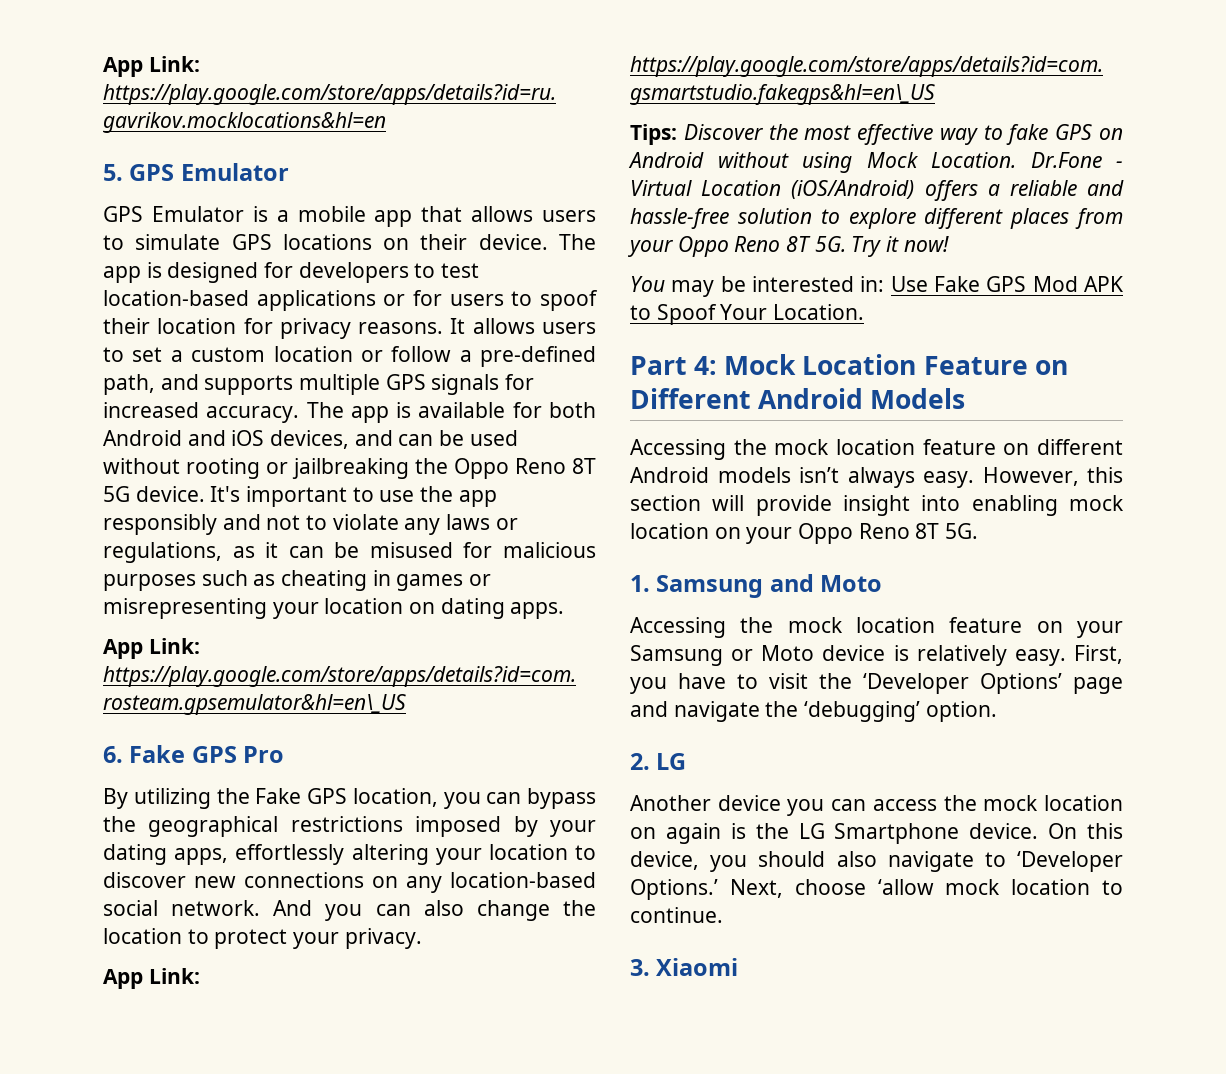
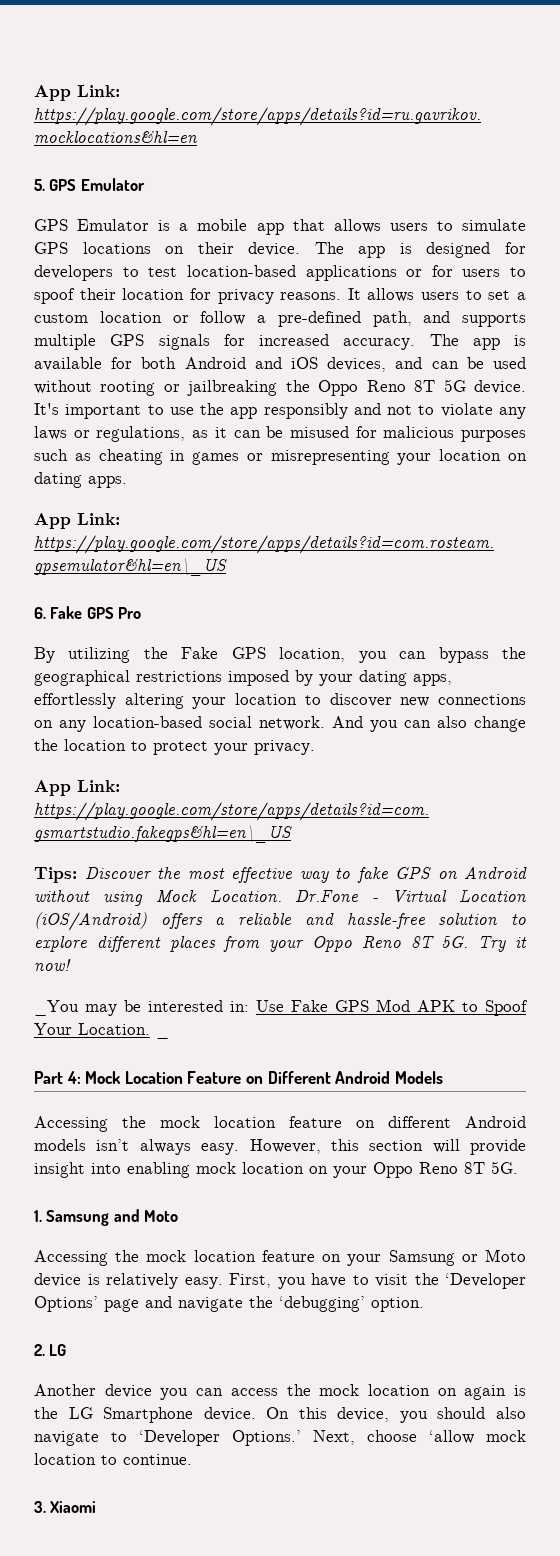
- You may be interested in: Use Fake GPS Mod APK to Spoof Your Location.
+ _You may be interested in: Use Fake GPS Mod APK to Spoof Your Location. _

